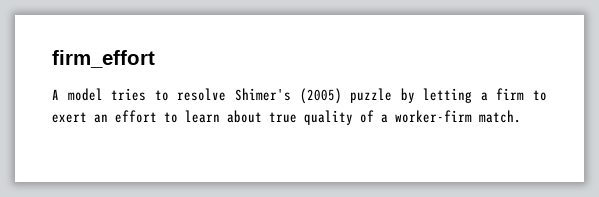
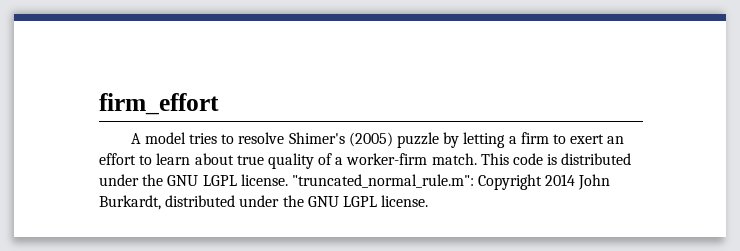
+ This code is distributed under the GNU LGPL license. "truncated_normal_rule.m": Copyright 2014 John Burkardt, distributed under the GNU LGPL license.

